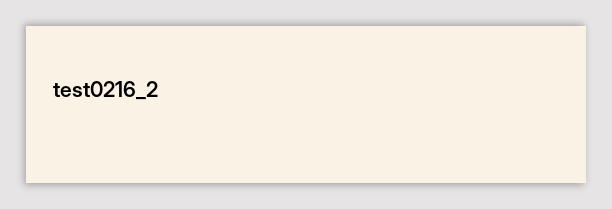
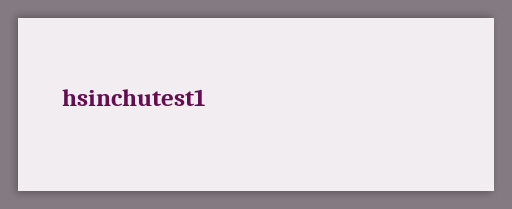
- test0216_2
+ hsinchutest1

